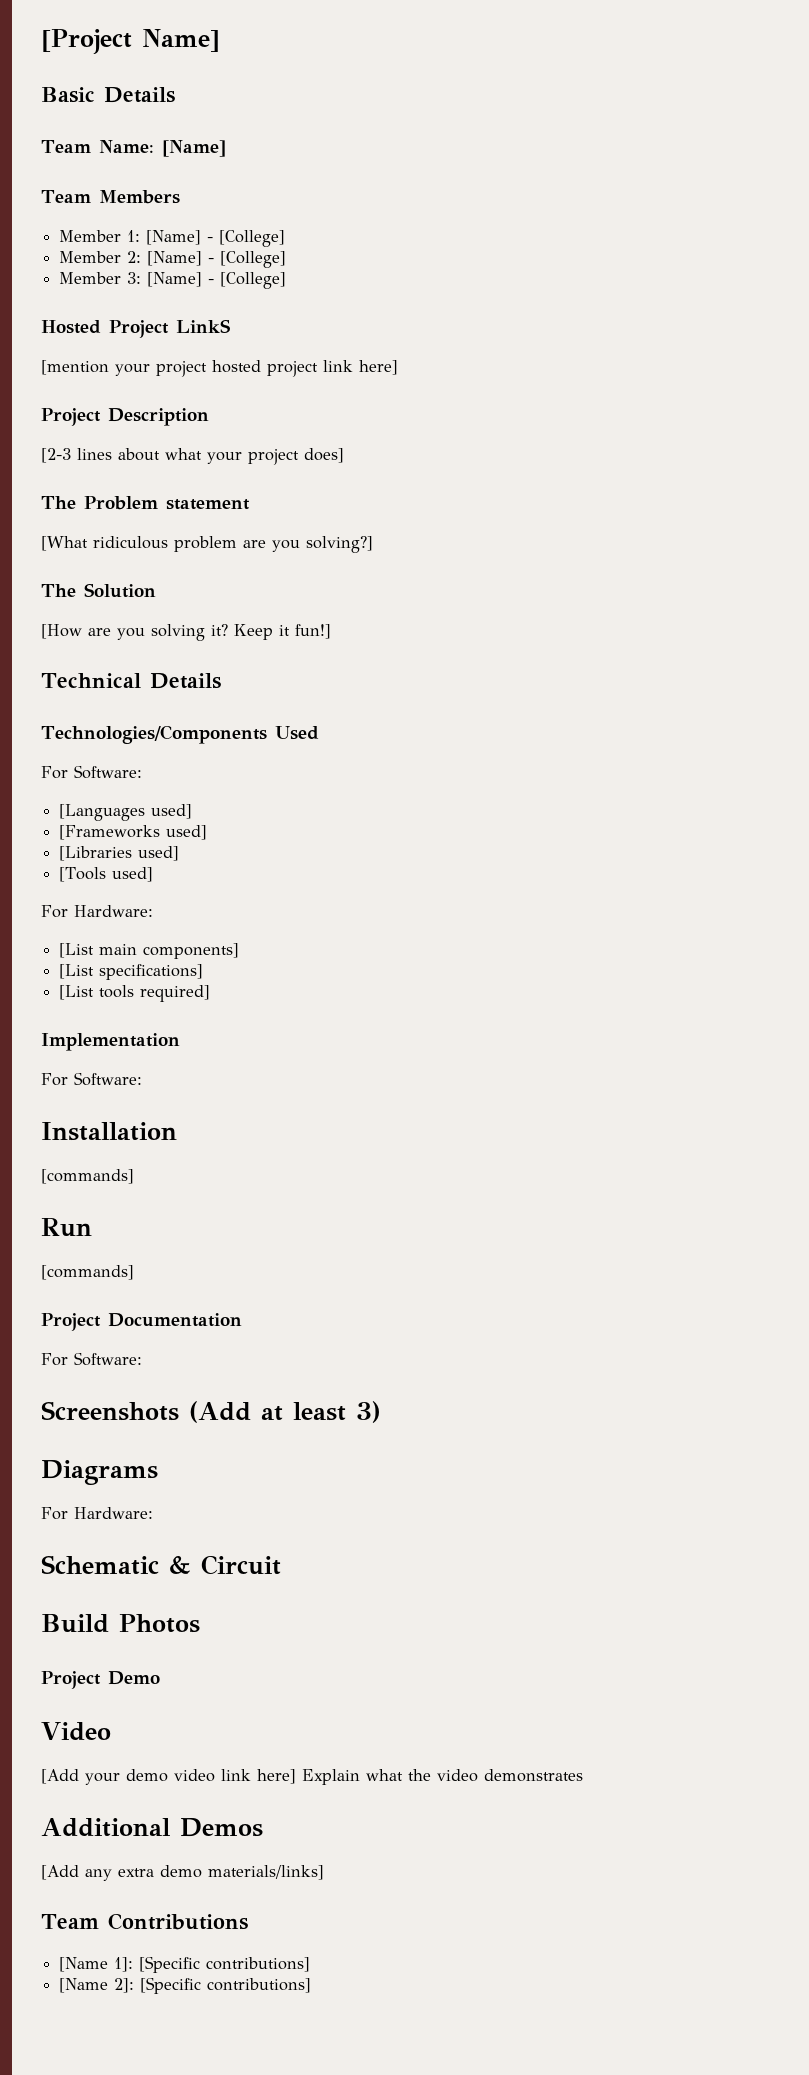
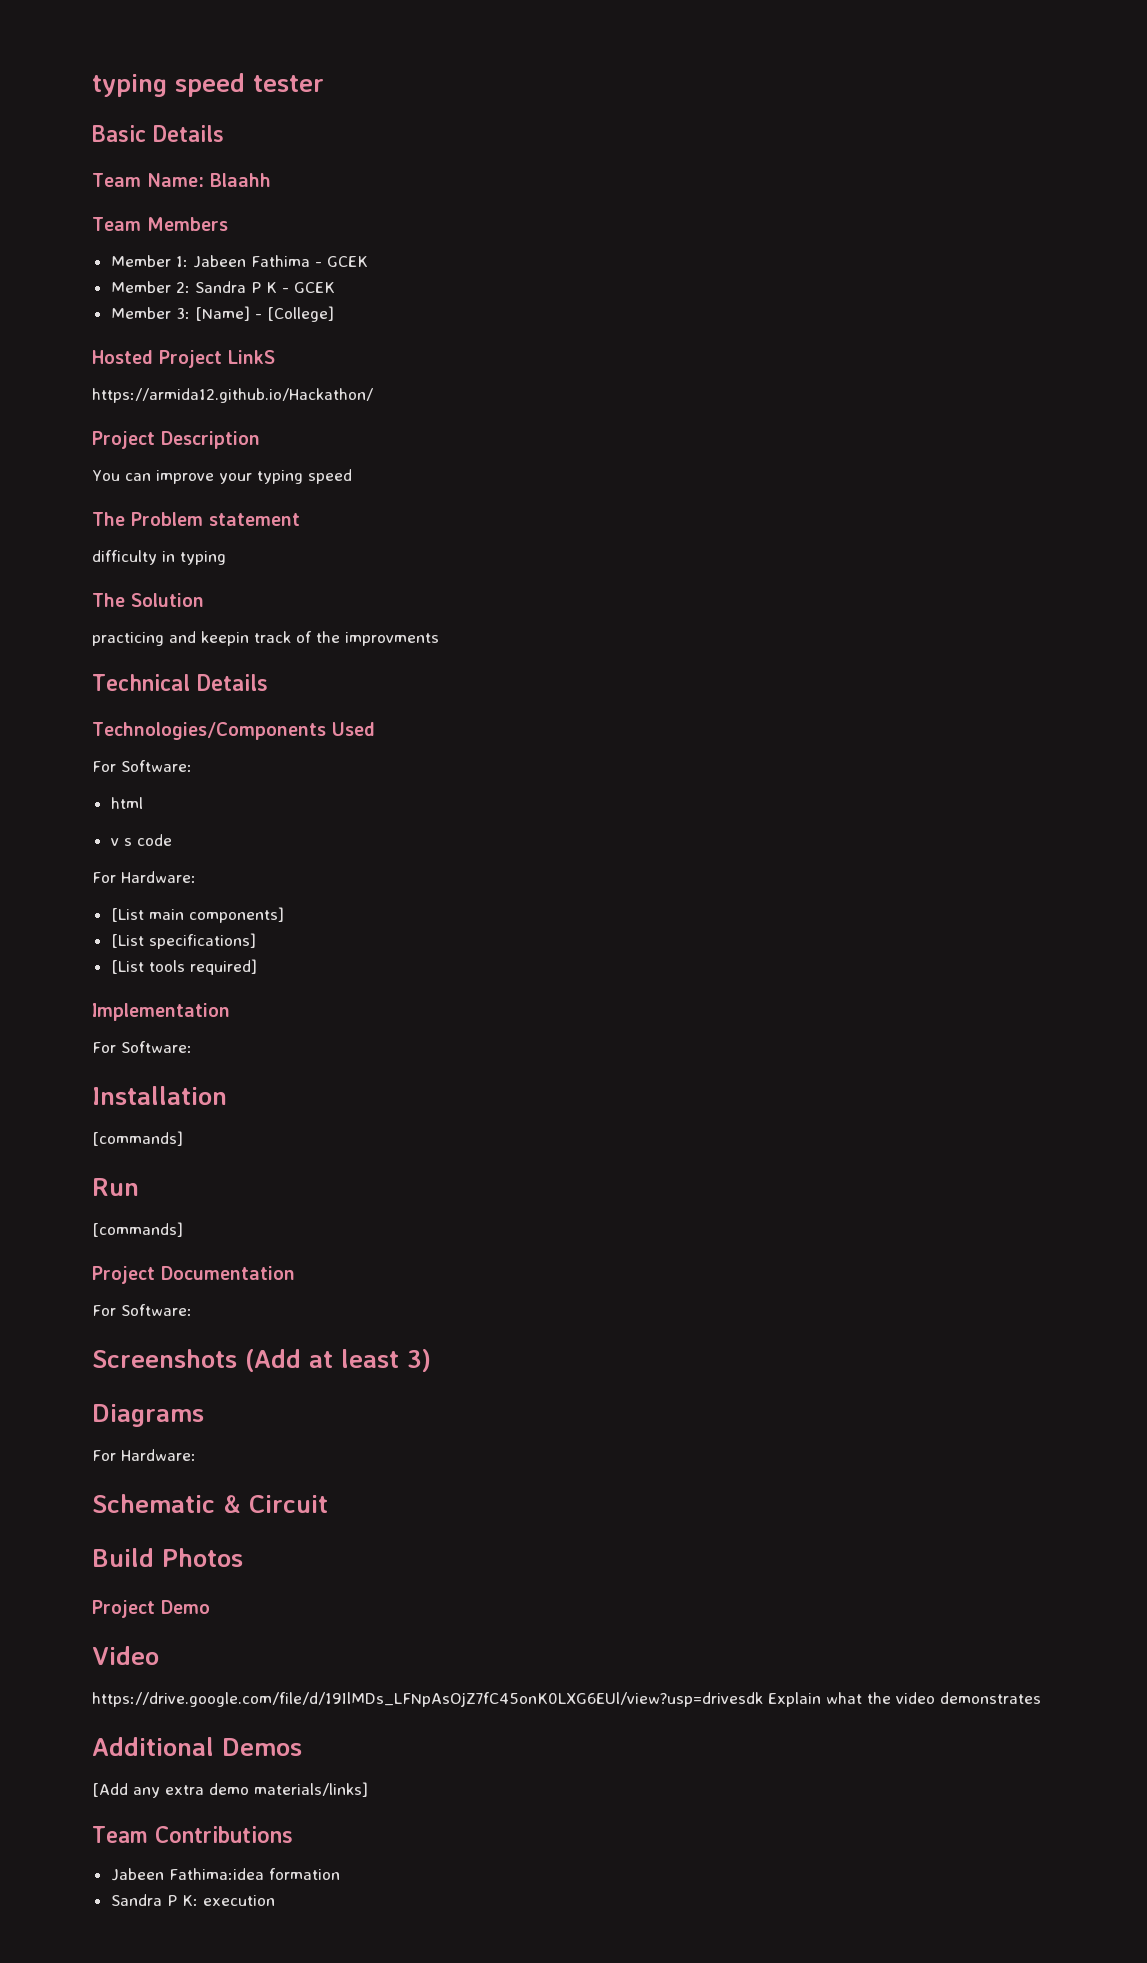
- [Project Name]
+ typing speed tester
- Team Name: [Name]
+ Team Name: Blaahh
- Member 1: [Name] - [College]
- Member 2: [Name] - [College]
+ Member 1: Jabeen Fathima - GCEK
+ Member 2: Sandra P K - GCEK
- [mention your project hosted project link here]
+ https://armida12.github.io/Hackathon/
  Project Description
- [2-3 lines about what your project does]
+ You can improve your typing speed
  The Problem statement
- [What ridiculous problem are you solving?]
+ difficulty in typing
  The Solution
- [How are you solving it? Keep it fun!]
+ practicing and keepin track of the improvments
- [Languages used]
- [Frameworks used]
- [Libraries used]
- [Tools used]
+ html
+ v s code
- [Add your demo video link here] Explain what the video demonstrates
+ https://drive.google.com/file/d/19IlMDs_LFNpAsOjZ7fC45onK0LXG6EUl/view?usp=drivesdk Explain what the video demonstrates
- [Name 1]: [Specific contributions]
- [Name 2]: [Specific contributions]
+ Jabeen Fathima:idea formation
+ Sandra P K: execution

